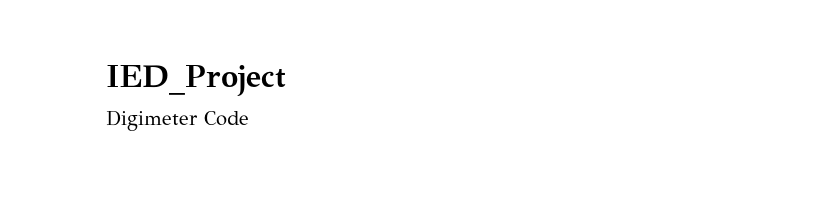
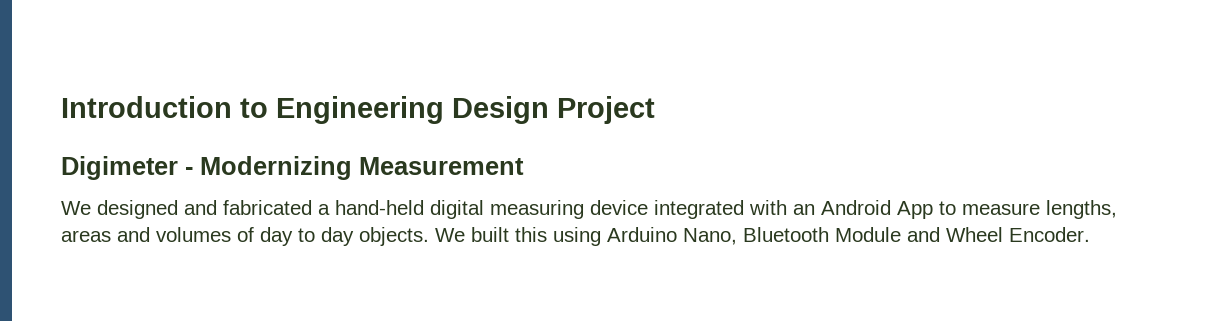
- IED_Project
- Digimeter Code
+ Introduction to Engineering Design Project
+ Digimeter - Modernizing Measurement
+ We designed and fabricated a hand-held digital measuring device integrated with an Android App to measure lengths, areas and volumes of day to day objects. We built this using Arduino Nano, Bluetooth Module and Wheel Encoder.

